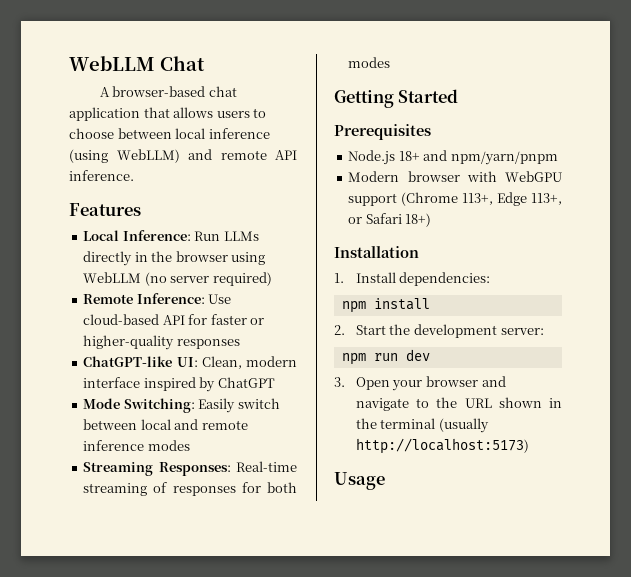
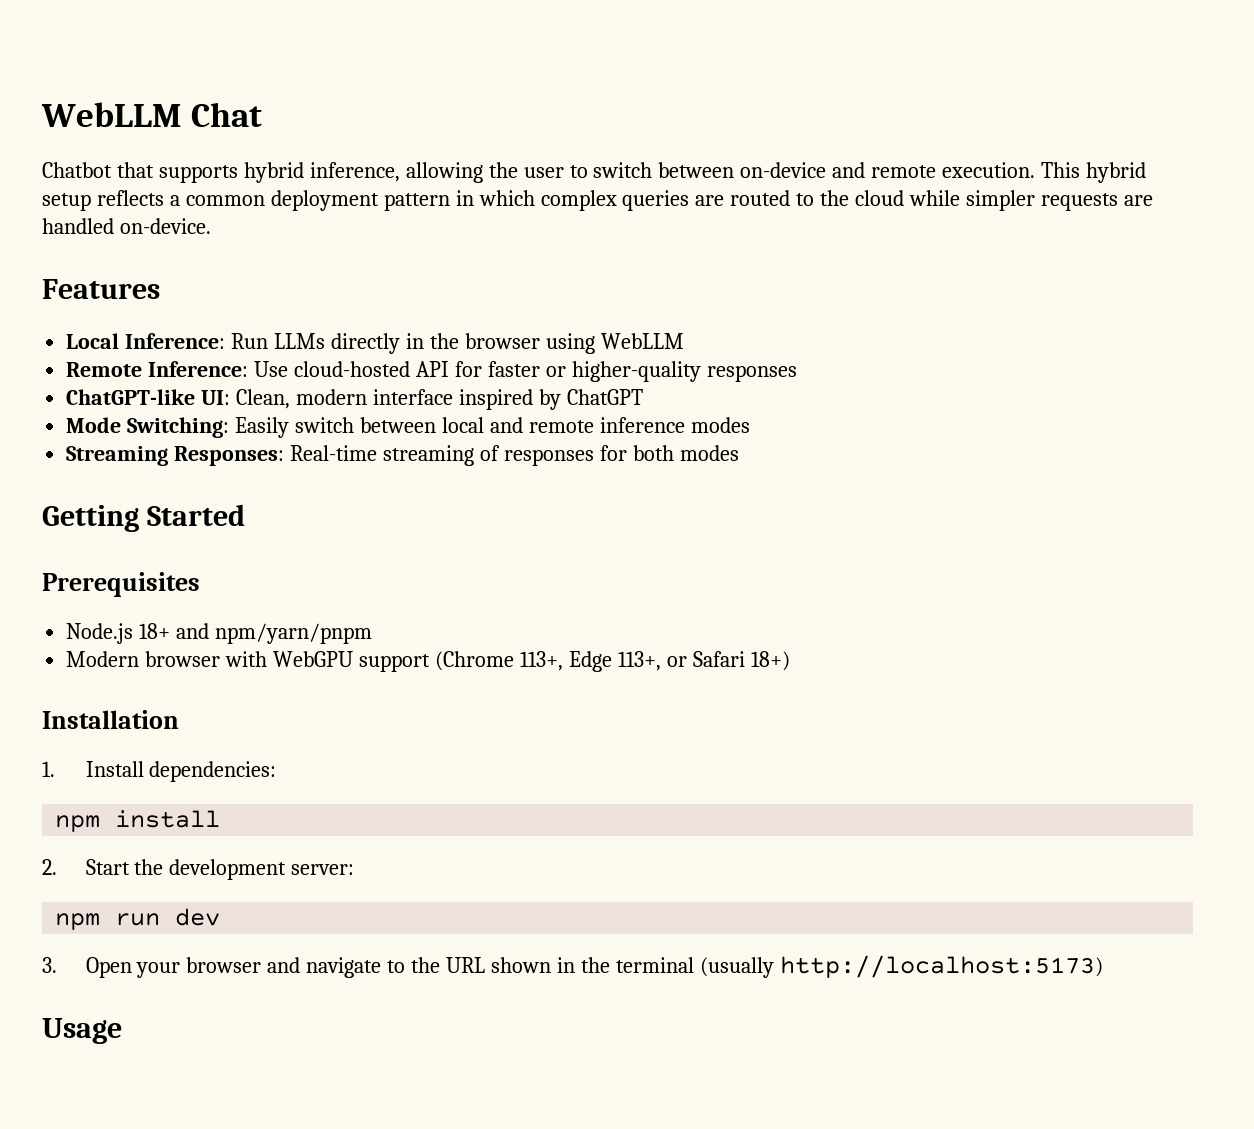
- A browser-based chat application that allows users to choose between local inference (using WebLLM) and remote API inference.
+ Chatbot that supports hybrid inference, allowing the user to switch between on-device and remote execution. This hybrid setup reflects a common deployment pattern in which complex queries are routed to the cloud while simpler requests are handled on-device.
- Local Inference: Run LLMs directly in the browser using WebLLM (no server required)
+ Local Inference: Run LLMs directly in the browser using WebLLM
- Remote Inference: Use cloud-based API for faster or higher-quality responses
+ Remote Inference: Use cloud-hosted API for faster or higher-quality responses

